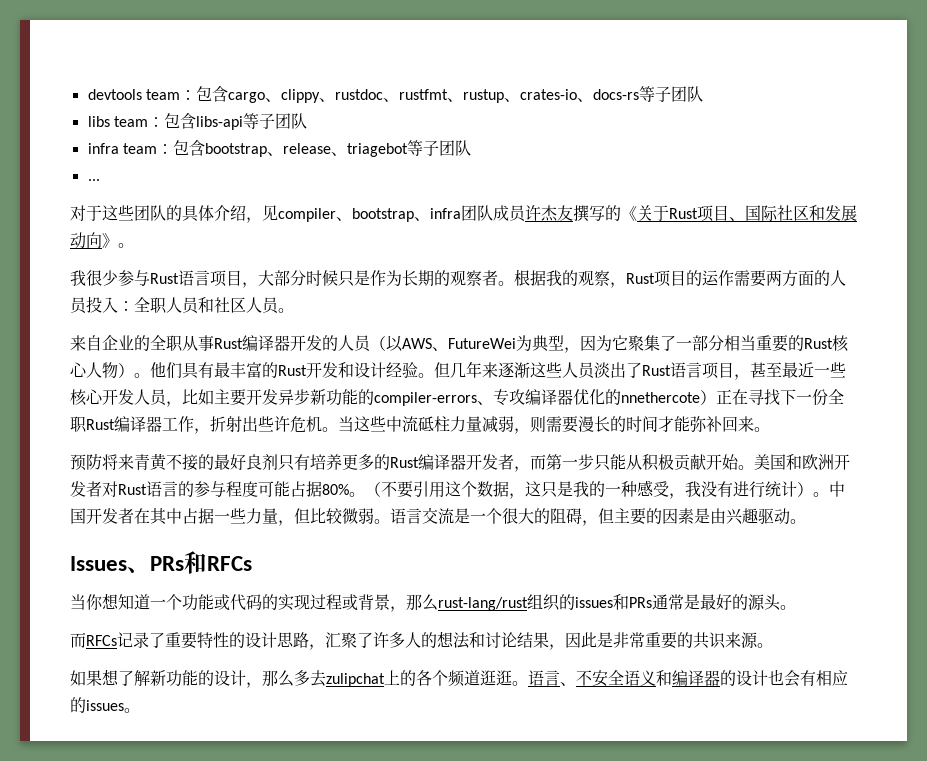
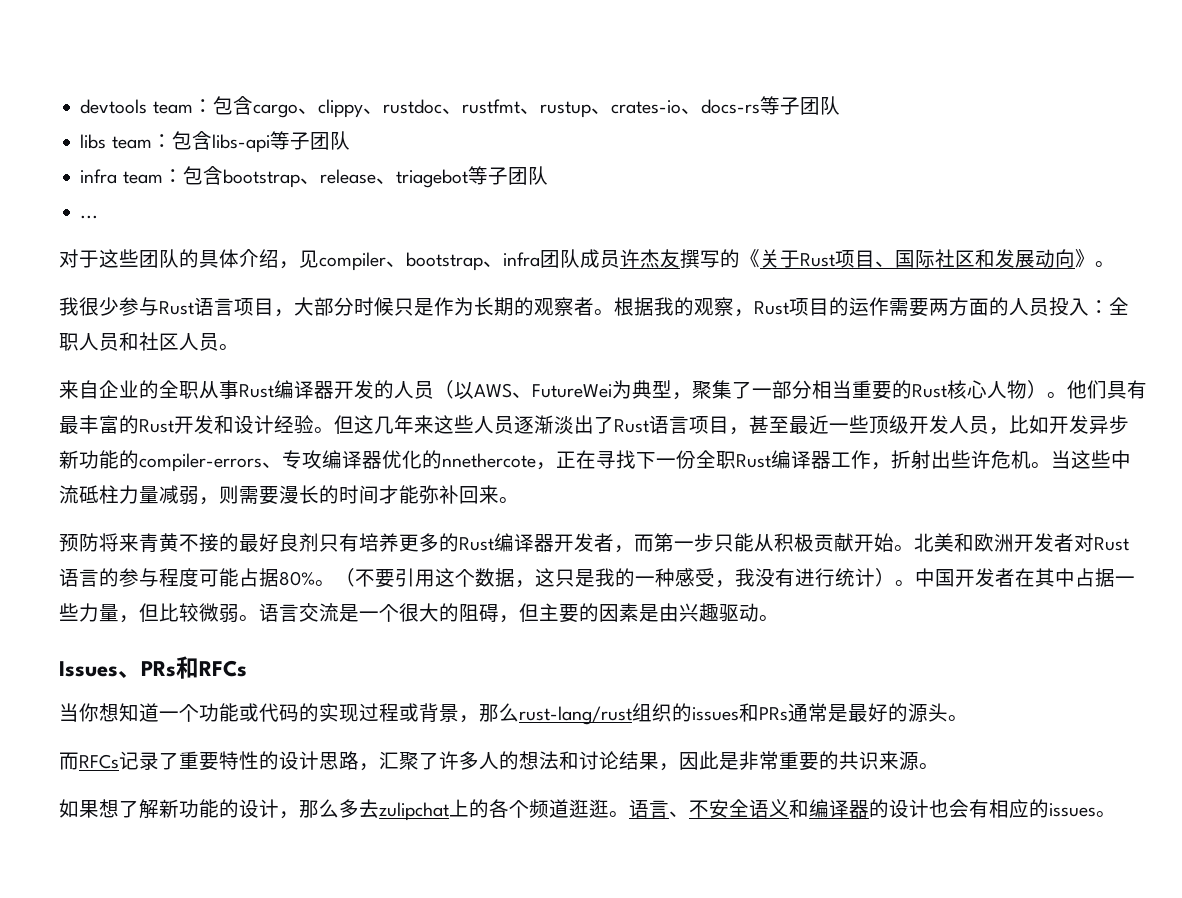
- 来自企业的全职从事Rust编译器开发的人员（以AWS、FutureWei为典型，因为它聚集了一部分相当重要的Rust核心人物）。
+ 来自企业的全职从事Rust编译器开发的人员（以AWS、FutureWei为典型，聚集了一部分相当重要的Rust核心人物）。
- 但几年来逐渐这些人员淡出了Rust语言项目，甚至最近一些核心开发人员，比如主要开发异步新功能的compiler-errors、专攻编译器优化的nnethercote）正在寻找下一份全职Rust编译器工作，折射出些许危机。
+ 但这几年来这些人员逐渐淡出了Rust语言项目，甚至最近一些顶级开发人员，比如开发异步新功能的compiler-errors、专攻编译器优化的nnethercote，正在寻找下一份全职Rust编译器工作，折射出些许危机。
- 美国和欧洲开发者对Rust语言的参与程度可能占据80%。
+ 北美和欧洲开发者对Rust语言的参与程度可能占据80%。

